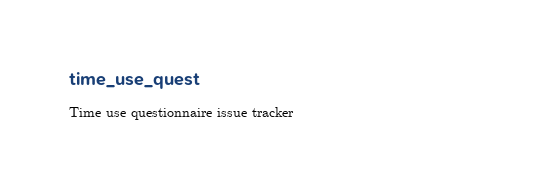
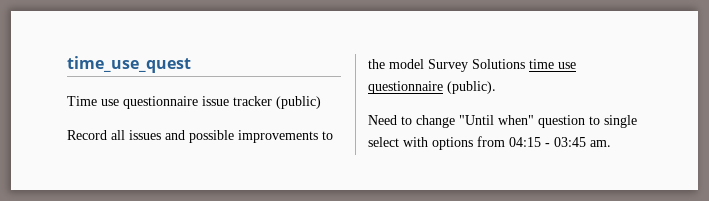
- Time use questionnaire issue tracker
+ Time use questionnaire issue tracker (public)
+ Record all issues and possible improvements to the model Survey Solutions time use questionnaire (public).
+ Need to change "Until when" question to single select with options from 04:15 - 03:45 am.

